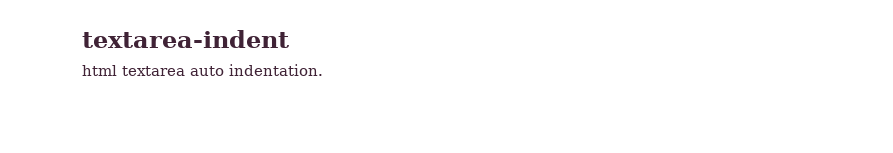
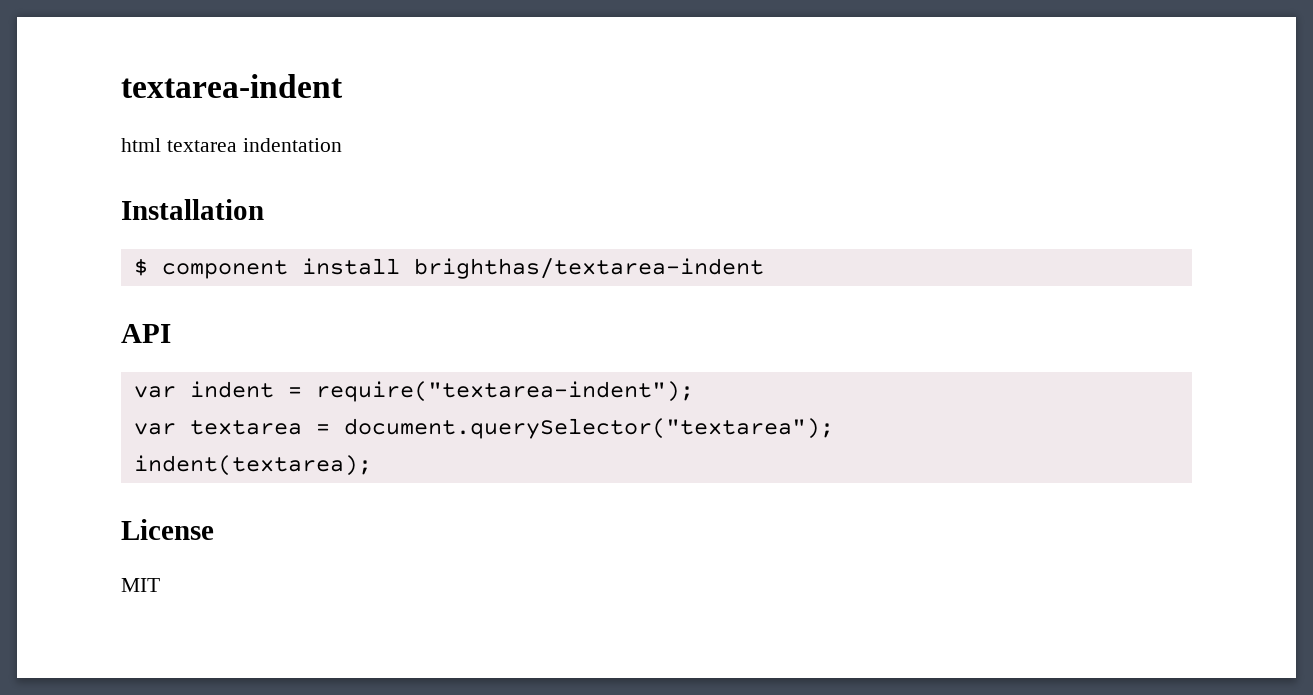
- html textarea auto indentation.
+ html textarea indentation
+ Installation
+ $ component install brighthas/textarea-indent
+ API
+ var indent = require("textarea-indent");
+ var textarea = document.querySelector("textarea");
+ indent(textarea);
+ License
+ MIT

